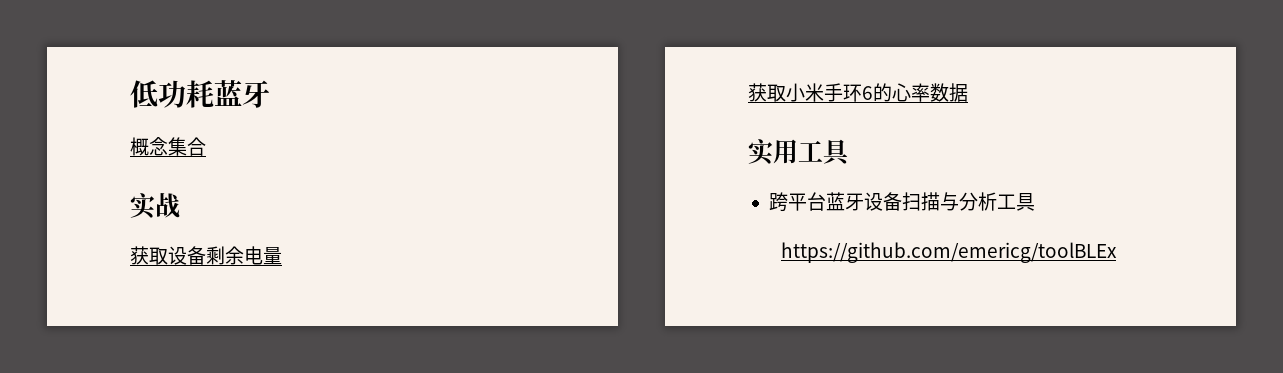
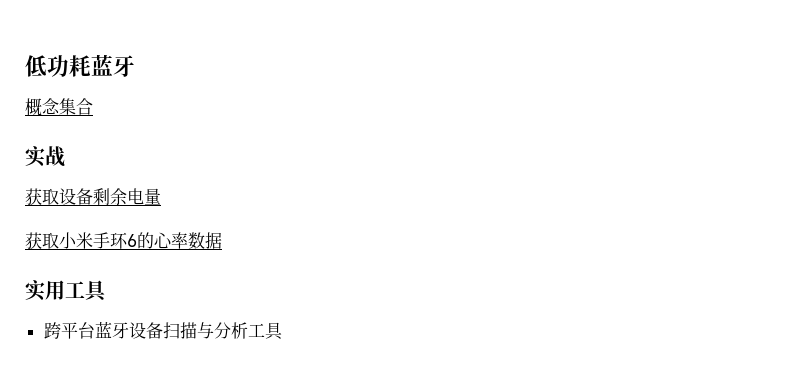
- https://github.com/emericg/toolBLEx

